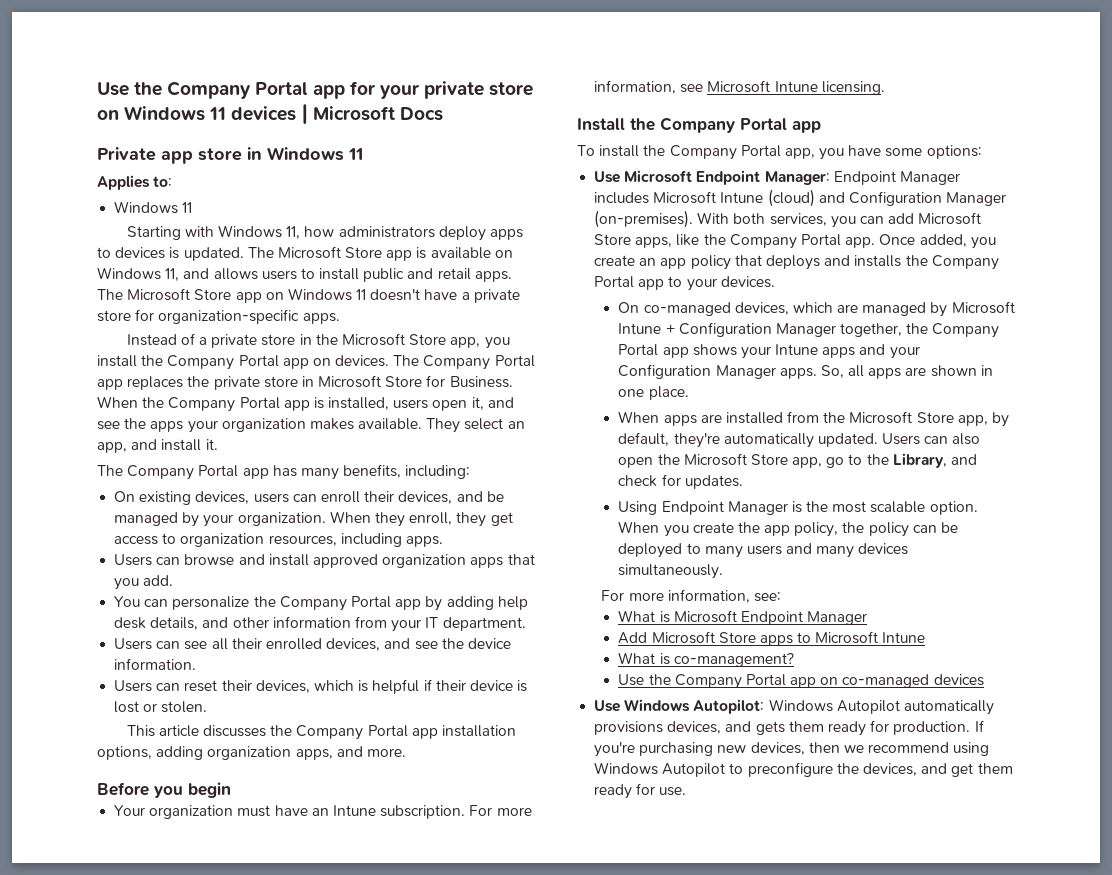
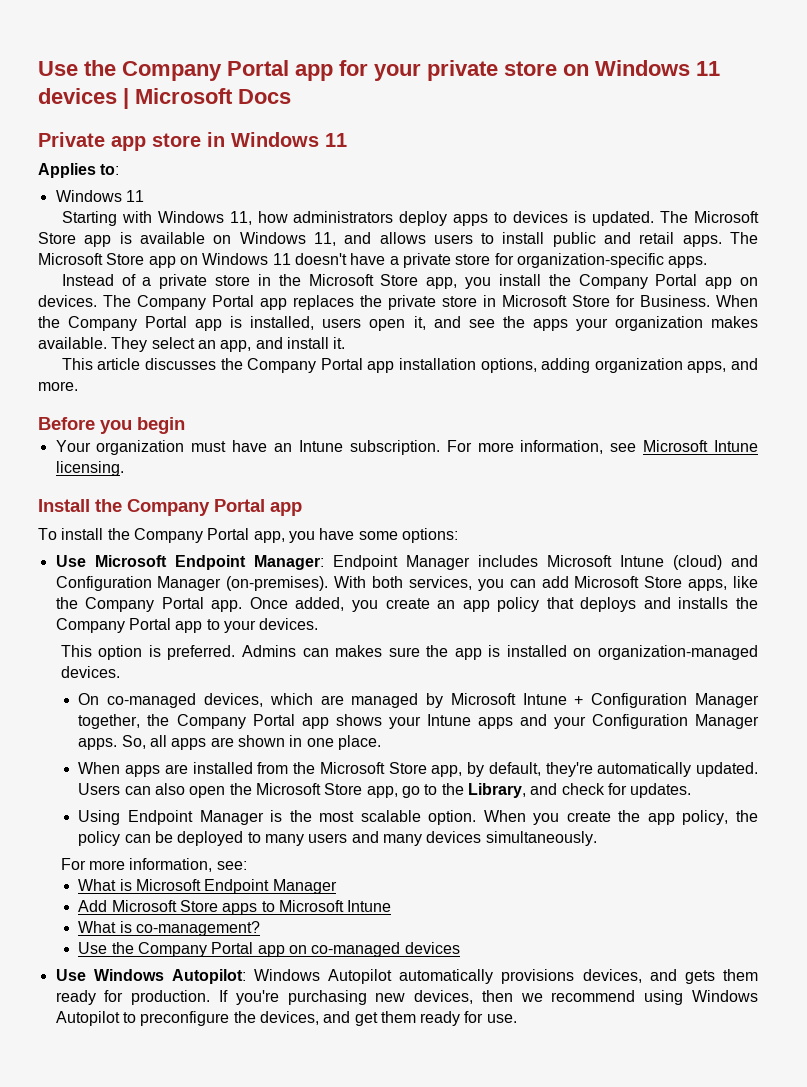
- The Company Portal app has many benefits, including:
- On existing devices, users can enroll their devices, and be managed by your organization. When they enroll, they get access to organization resources, including apps.
- Users can browse and install approved organization apps that you add.
- You can personalize the Company Portal app by adding help desk details, and other information from your IT department.
- Users can see all their enrolled devices, and see the device information.
- Users can reset their devices, which is helpful if their device is lost or stolen.
+ This option is preferred. Admins can makes sure the app is installed on organization-managed devices.

